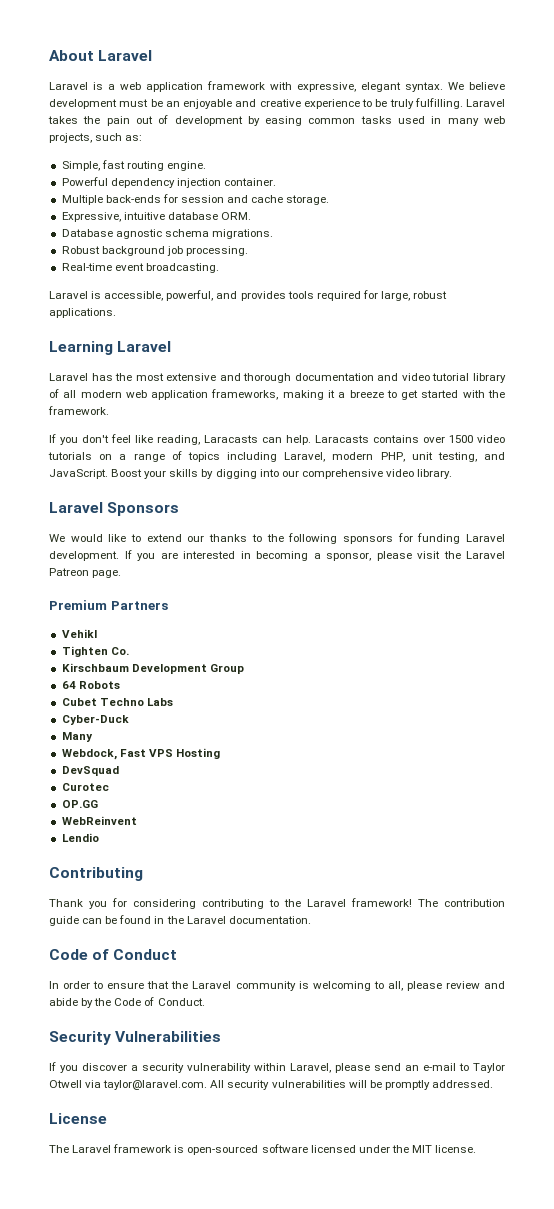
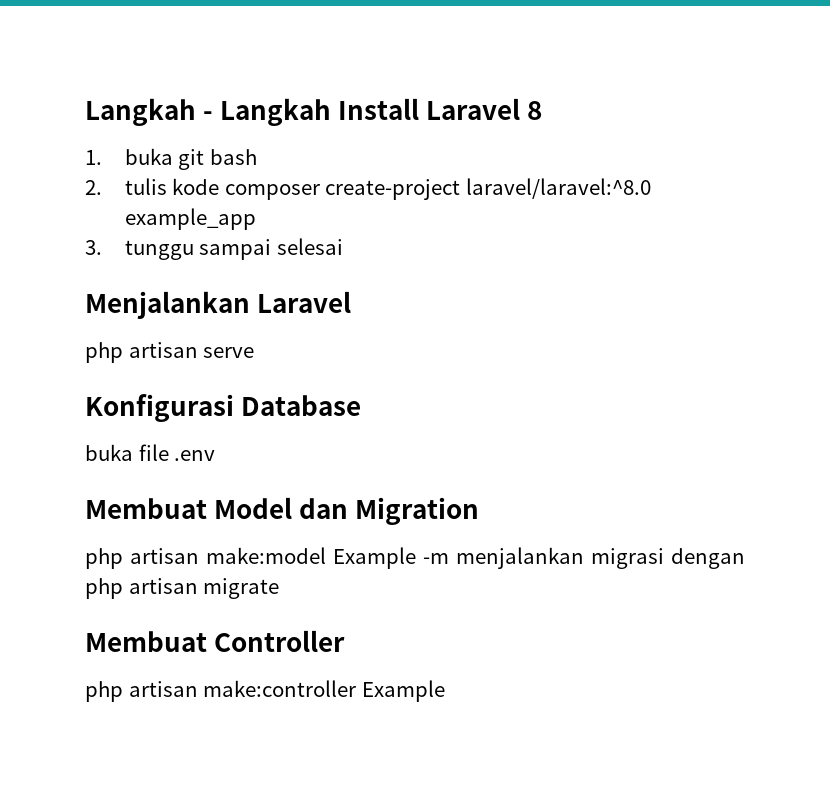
- About Laravel
- Laravel is a web application framework with expressive, elegant syntax. We believe development must be an enjoyable and creative experience to be truly fulfilling. Laravel takes the pain out of development by easing common tasks used in many web projects, such as:
- Simple, fast routing engine.
- Powerful dependency injection container.
- Multiple back-ends for session and cache storage.
- Expressive, intuitive database ORM.
- Database agnostic schema migrations.
- Robust background job processing.
- Real-time event broadcasting.
- Laravel is accessible, powerful, and provides tools required for large, robust applications.
- Learning Laravel
- Laravel has the most extensive and thorough documentation and video tutorial library of all modern web application frameworks, making it a breeze to get started with the framework.
- If you don't feel like reading, Laracasts can help. Laracasts contains over 1500 video tutorials on a range of topics including Laravel, modern PHP, unit testing, and JavaScript. Boost your skills by digging into our comprehensive video library.
- Laravel Sponsors
- We would like to extend our thanks to the following sponsors for funding Laravel development. If you are interested in becoming a sponsor, please visit the Laravel Patreon page.
- Premium Partners
- Vehikl
- Tighten Co.
- Kirschbaum Development Group
- 64 Robots
- Cubet Techno Labs
- Cyber-Duck
- Many
- Webdock, Fast VPS Hosting
- DevSquad
- Curotec
- OP.GG
- WebReinvent
- Lendio
- Contributing
- Thank you for considering contributing to the Laravel framework! The contribution guide can be found in the Laravel documentation.
- Code of Conduct
- In order to ensure that the Laravel community is welcoming to all, please review and abide by the Code of Conduct.
- Security Vulnerabilities
- If you discover a security vulnerability within Laravel, please send an e-mail to Taylor Otwell via taylor@laravel.com. All security vulnerabilities will be promptly addressed.
- License
- The Laravel framework is open-sourced software licensed under the MIT license.
+ Langkah - Langkah Install Laravel 8
+ 1. buka git bash
+ 2. tulis kode composer create-project laravel/laravel:^8.0 example_app
+ 3. tunggu sampai selesai
+ Menjalankan Laravel
+ php artisan serve
+ Konfigurasi Database
+ buka file .env
+ Membuat Model dan Migration
+ php artisan make:model Example -m menjalankan migrasi dengan php artisan migrate
+ Membuat Controller
+ php artisan make:controller Example

